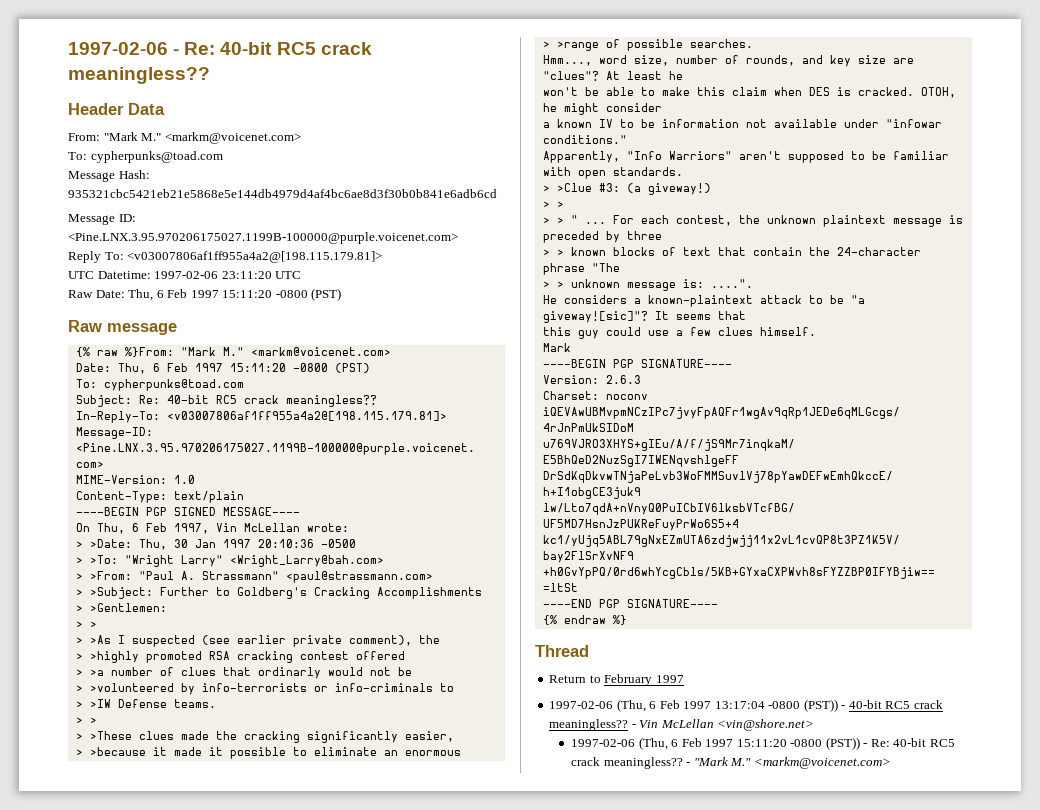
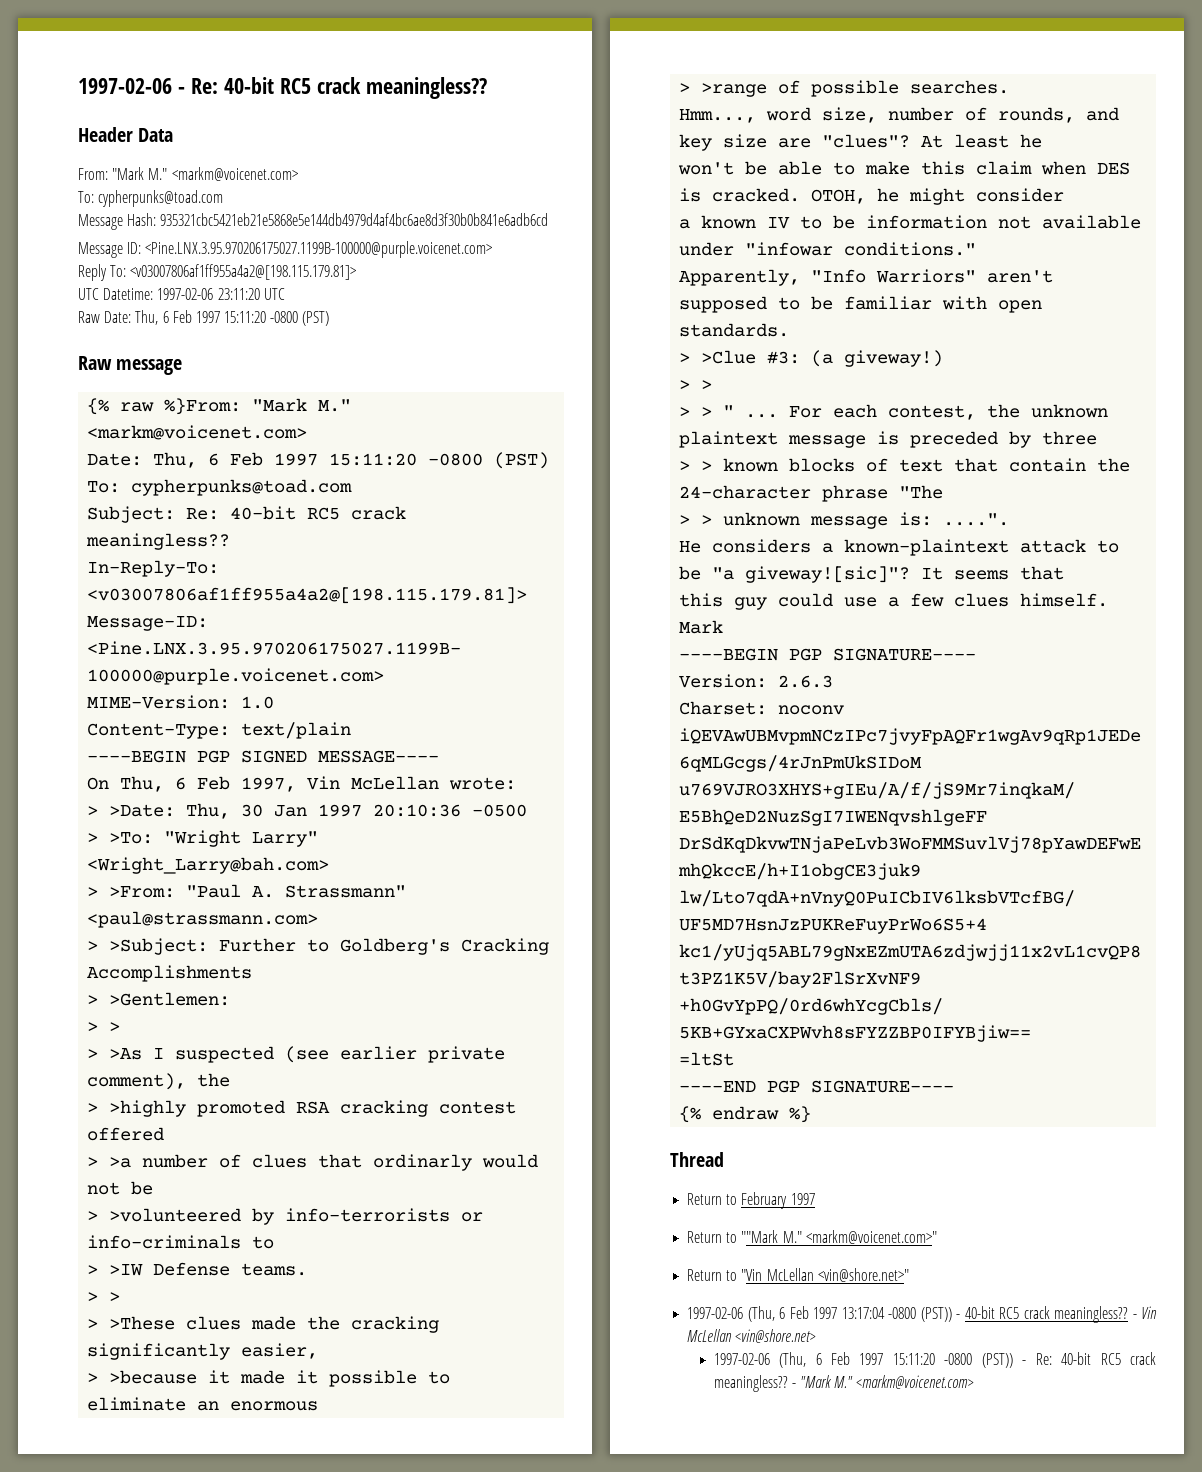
+ Return to ""Mark M." <markm@voicenet.com>"
+ Return to "Vin McLellan <vin@shore.net>"

